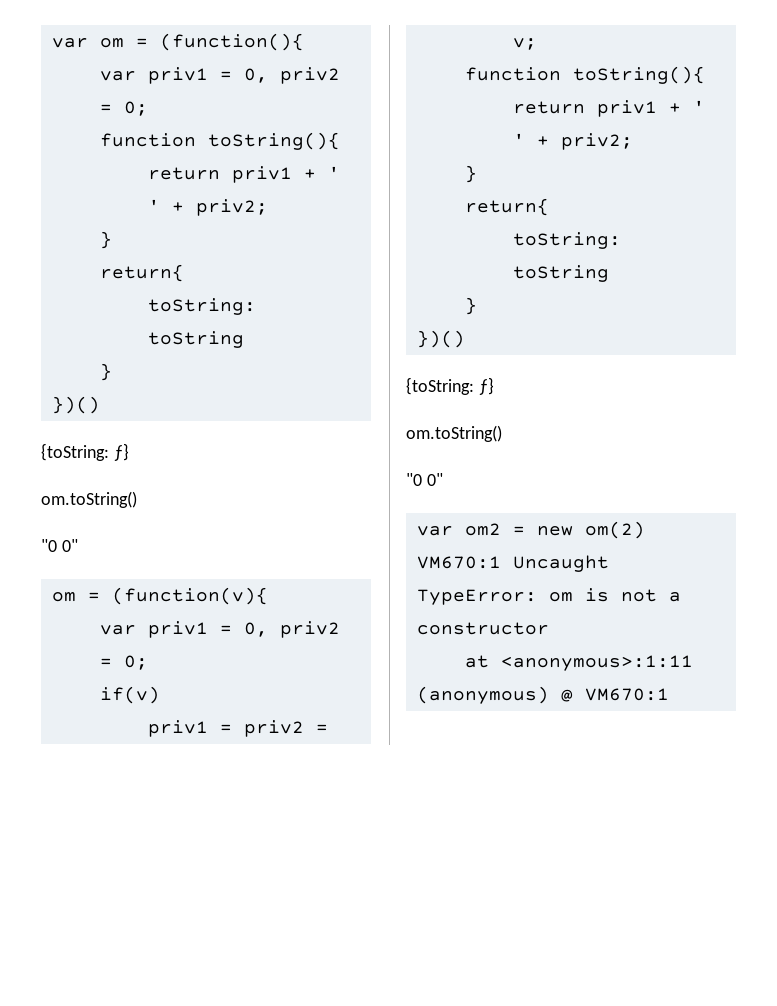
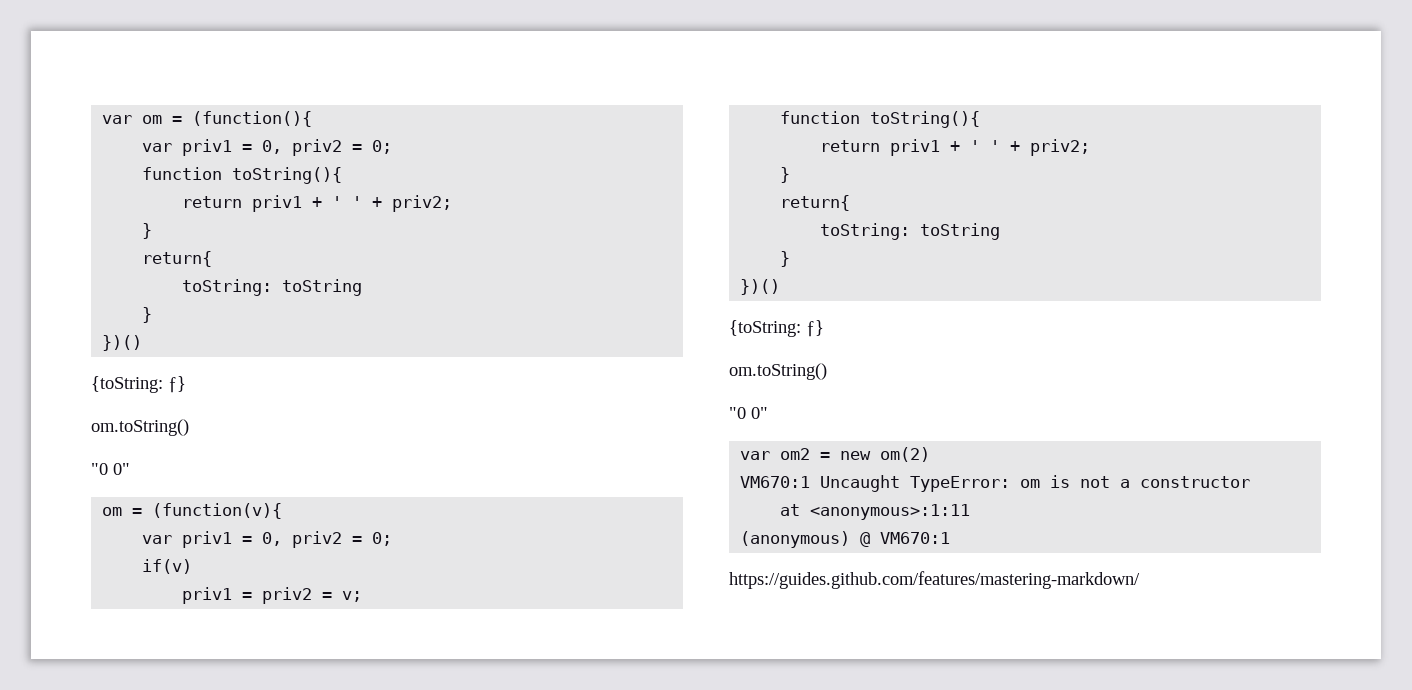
+ https://guides.github.com/features/mastering-markdown/

